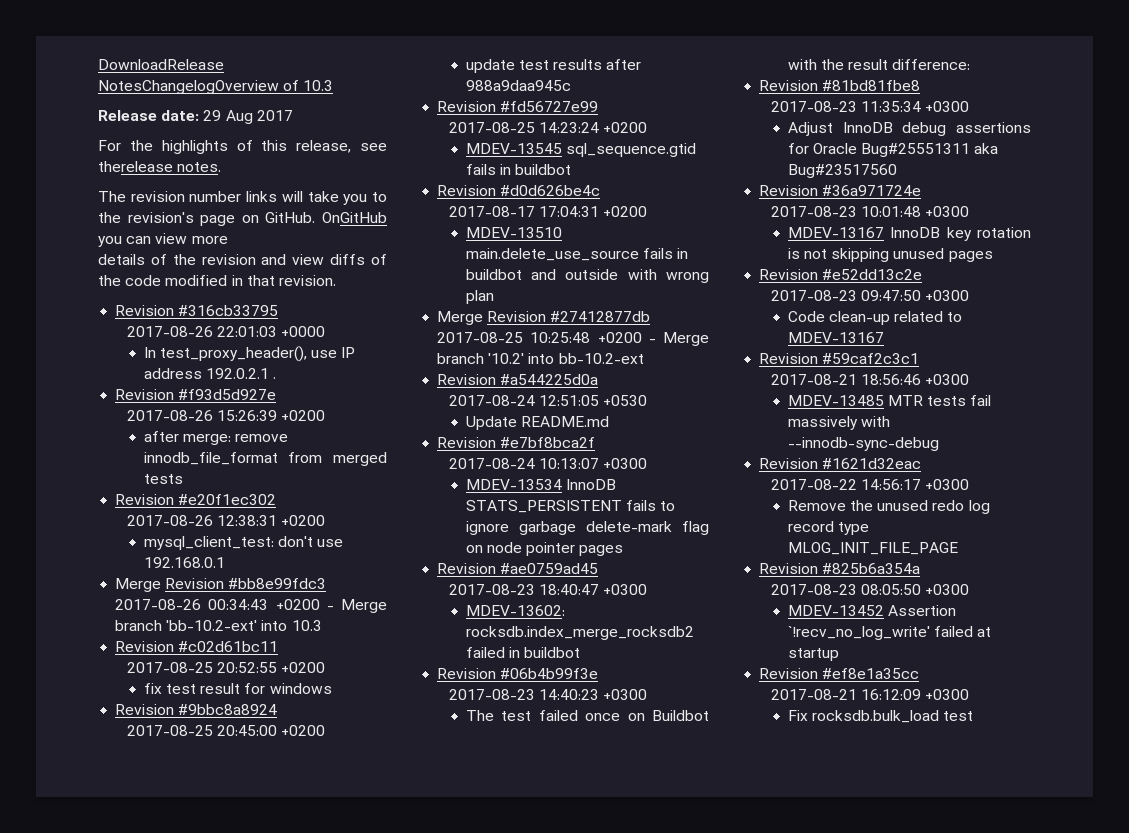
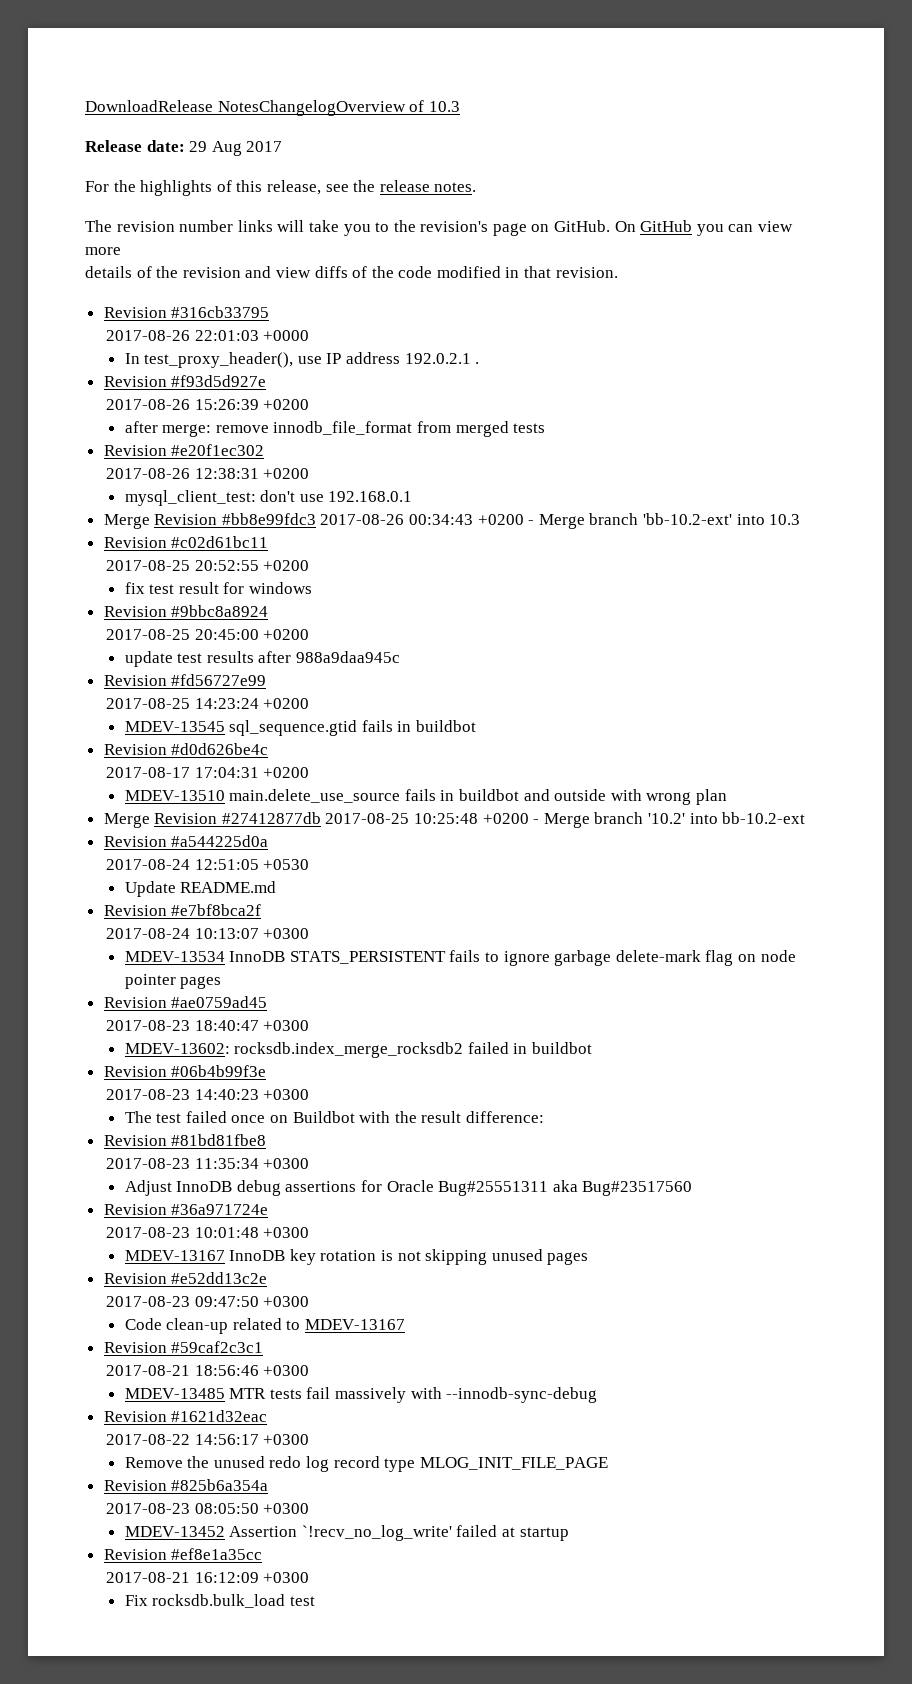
- For the highlights of this release, see therelease notes.
+ For the highlights of this release, see the release notes.
- OnGitHub you can view more
+ On GitHub you can view more

